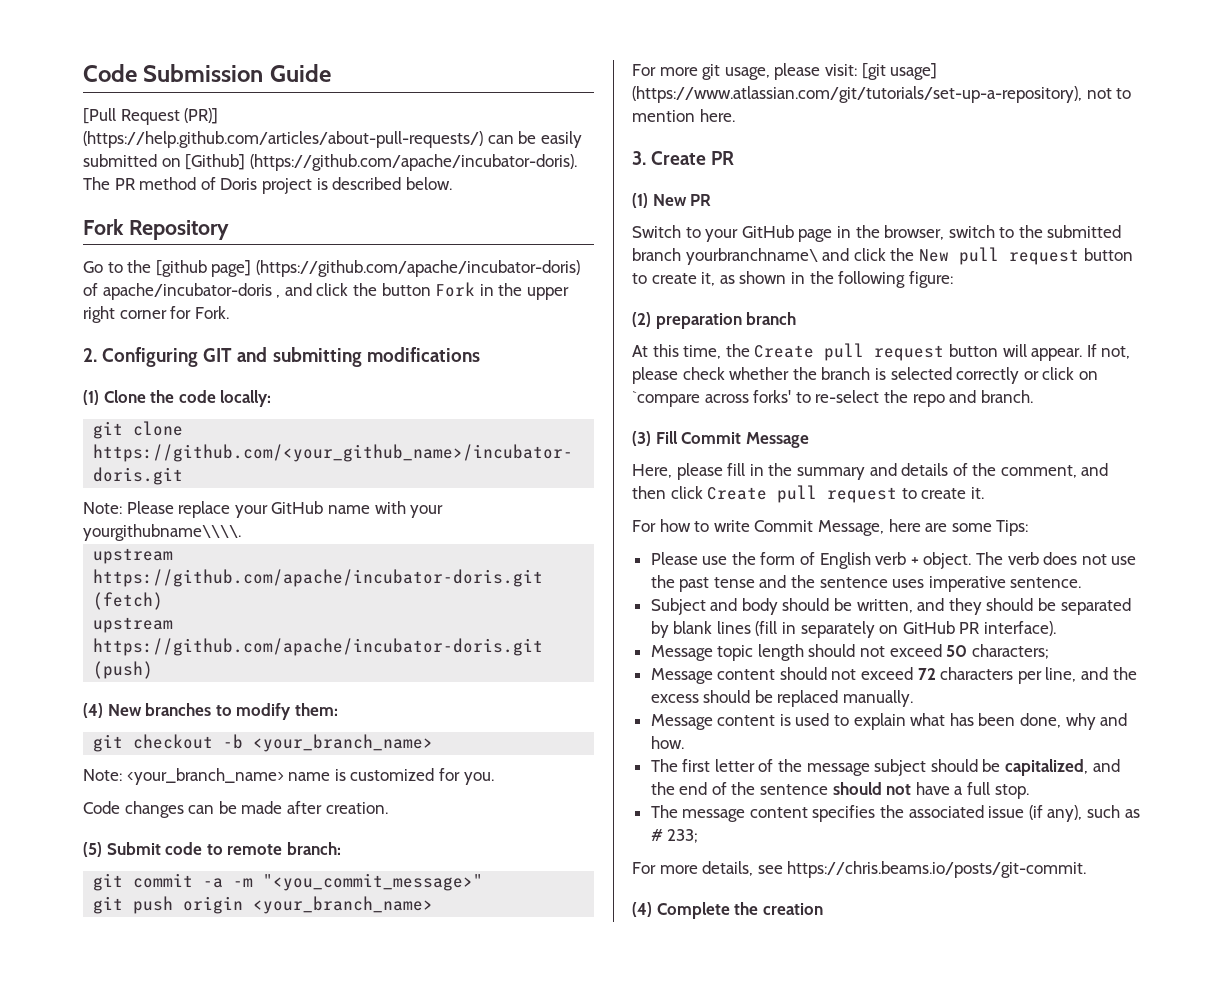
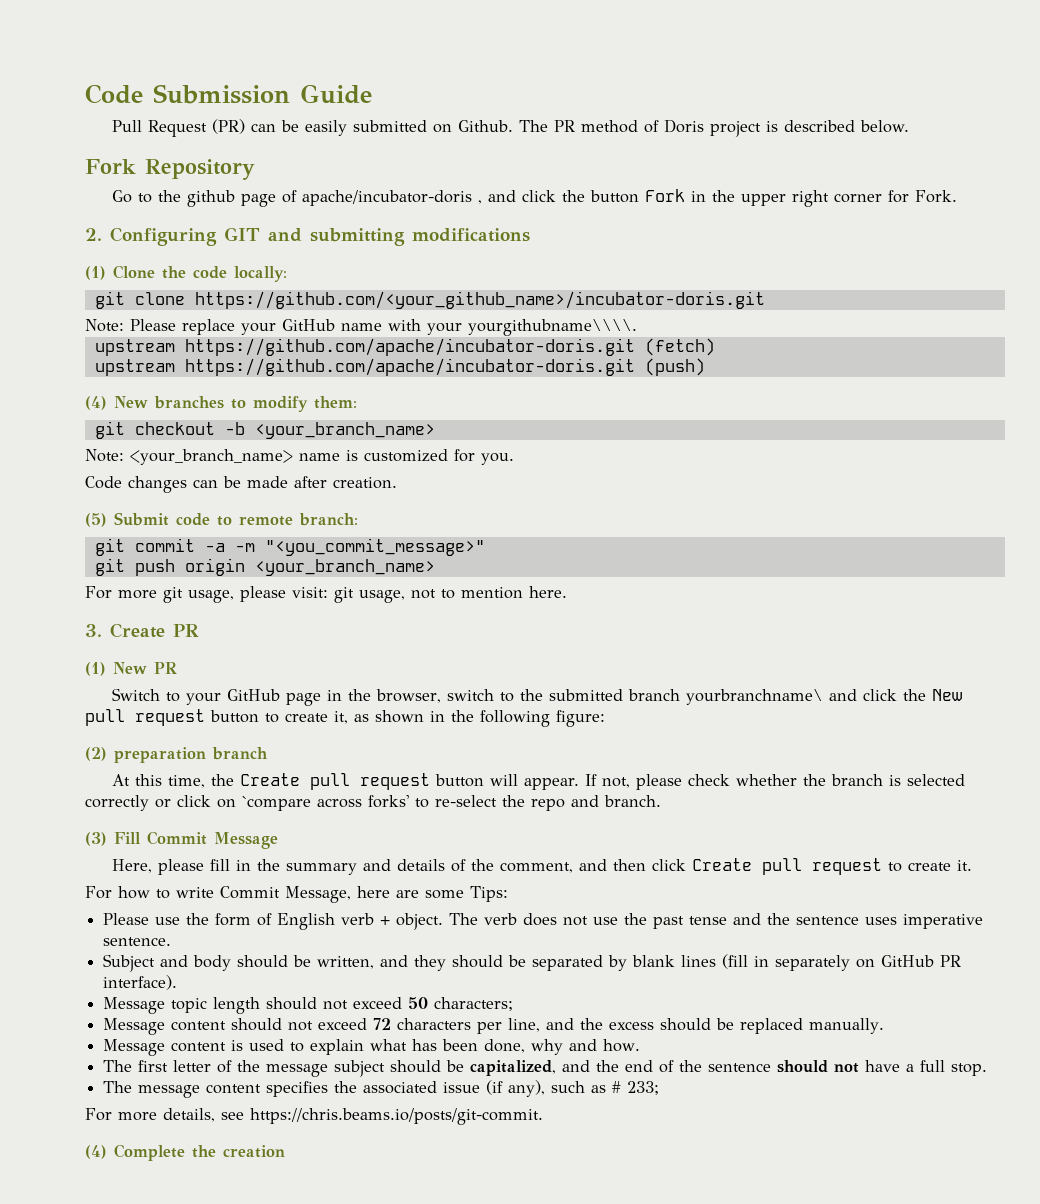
- [Pull Request (PR)] (https://help.github.com/articles/about-pull-requests/) can be easily submitted on [Github] (https://github.com/apache/incubator-doris). The PR method of Doris project is described below.
+ Pull Request (PR) can be easily submitted on Github. The PR method of Doris project is described below.
- Go to the [github page] (https://github.com/apache/incubator-doris) of apache/incubator-doris , and click the button Fork in the upper right corner for Fork.
+ Go to the github page of apache/incubator-doris , and click the button Fork in the upper right corner for Fork.
- For more git usage, please visit: [git usage] (https://www.atlassian.com/git/tutorials/set-up-a-repository), not to mention here.
+ For more git usage, please visit: git usage, not to mention here.

